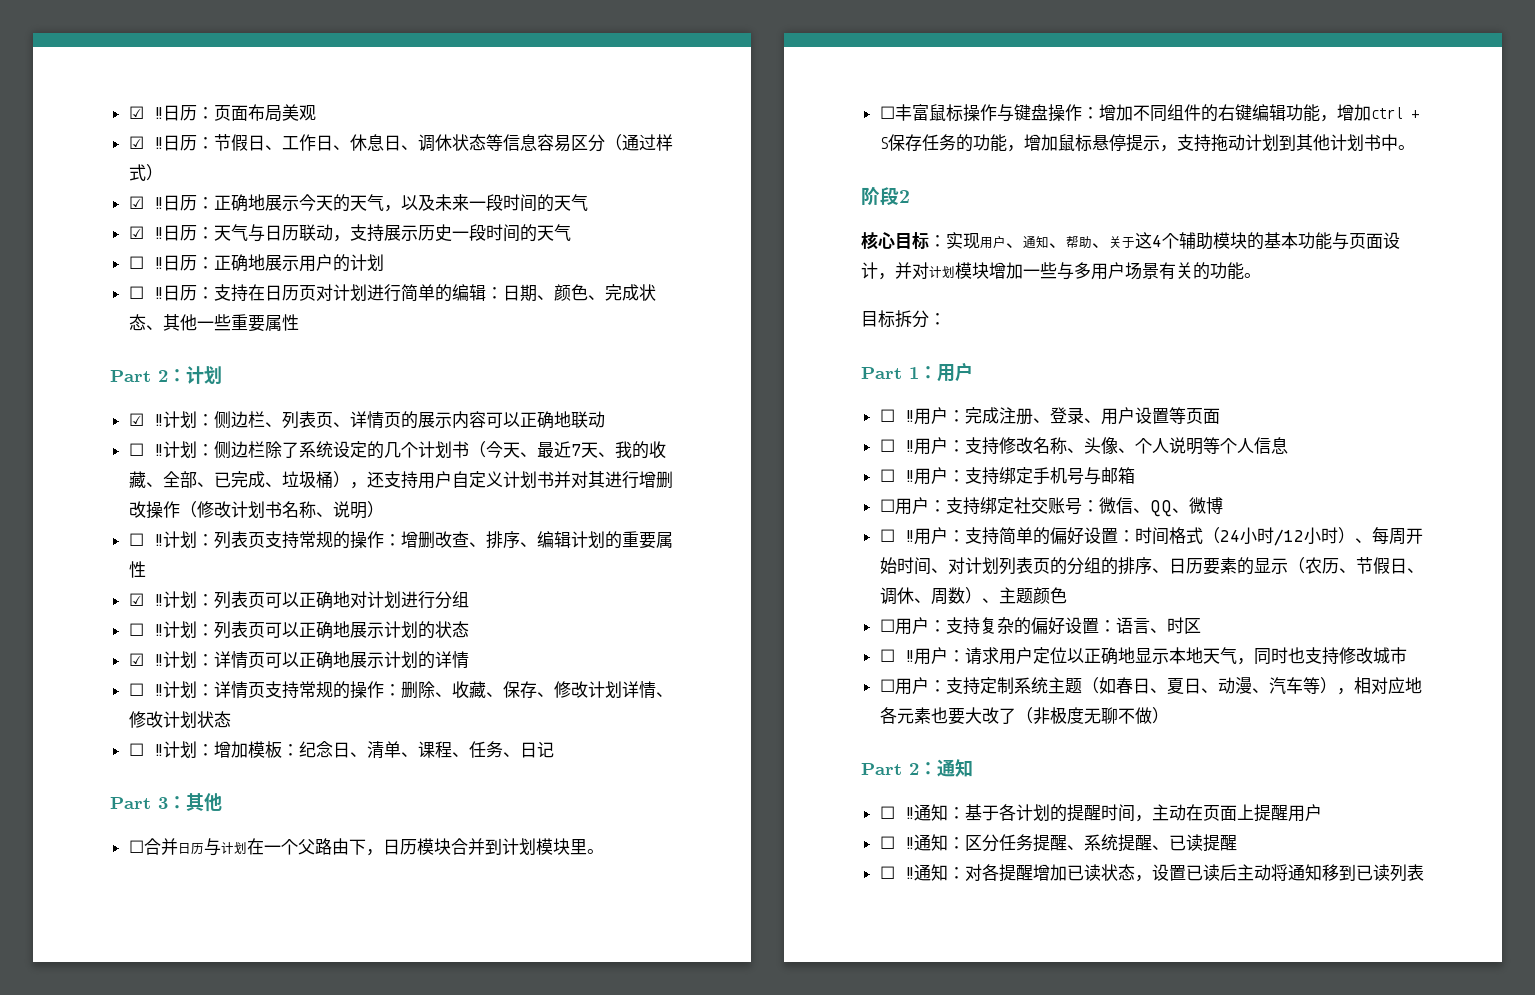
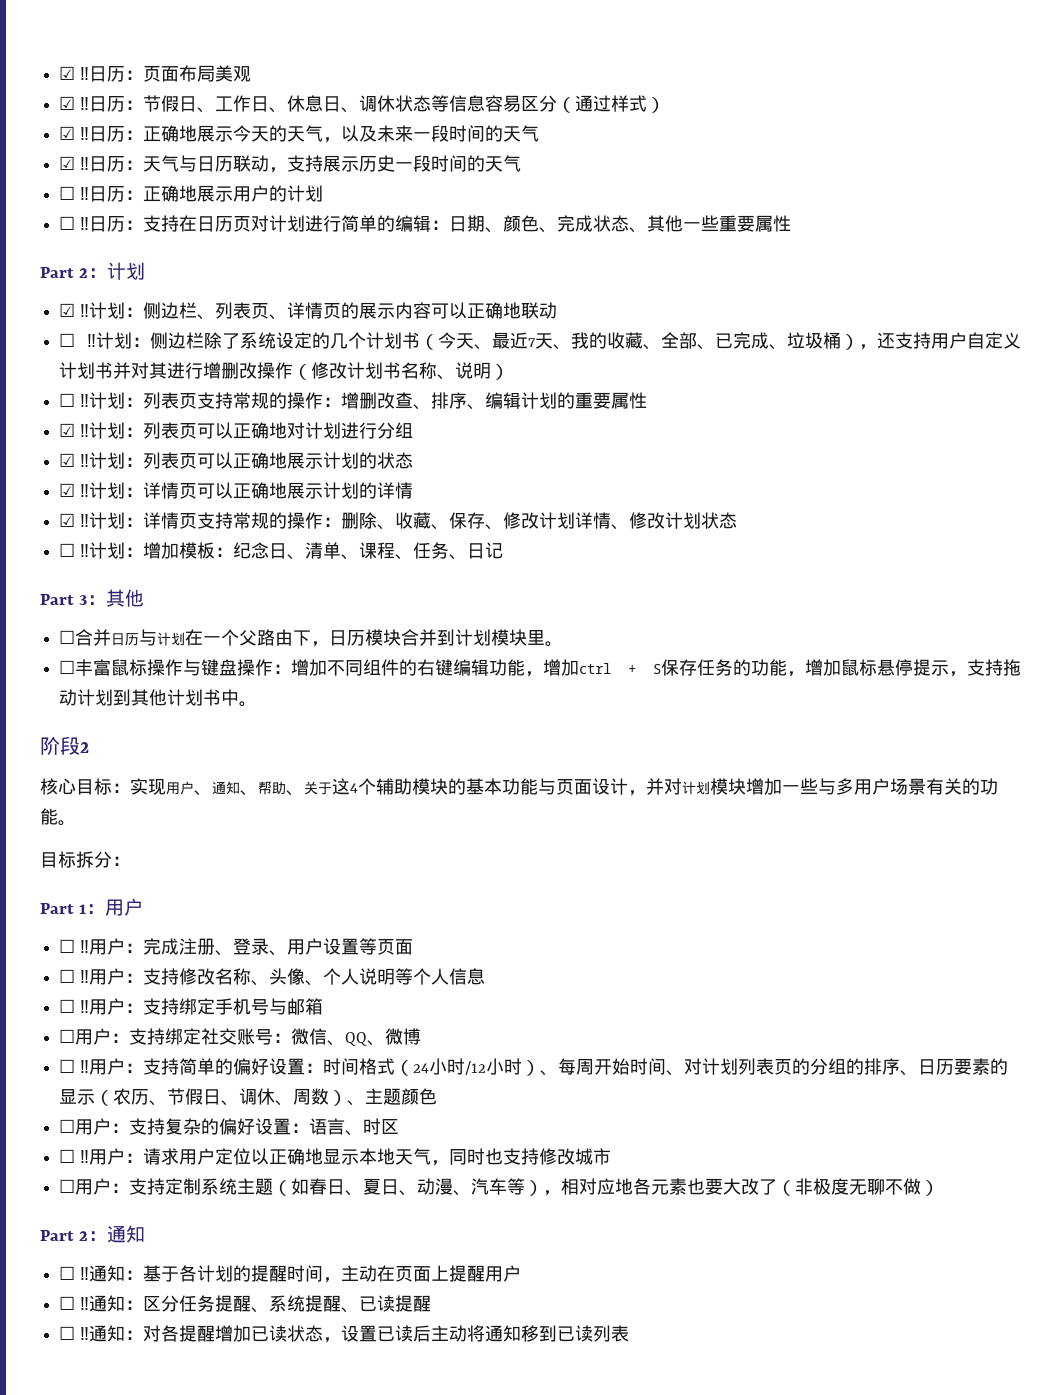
- ☐ ‼计划：列表页可以正确地展示计划的状态
+ ☑ ‼计划：列表页可以正确地展示计划的状态
- ☐ ‼计划：详情页支持常规的操作：删除、收藏、保存、修改计划详情、修改计划状态
+ ☑ ‼计划：详情页支持常规的操作：删除、收藏、保存、修改计划详情、修改计划状态

